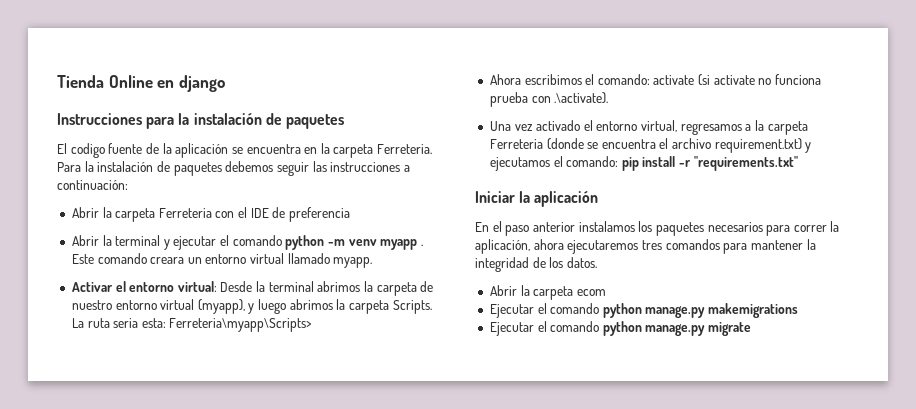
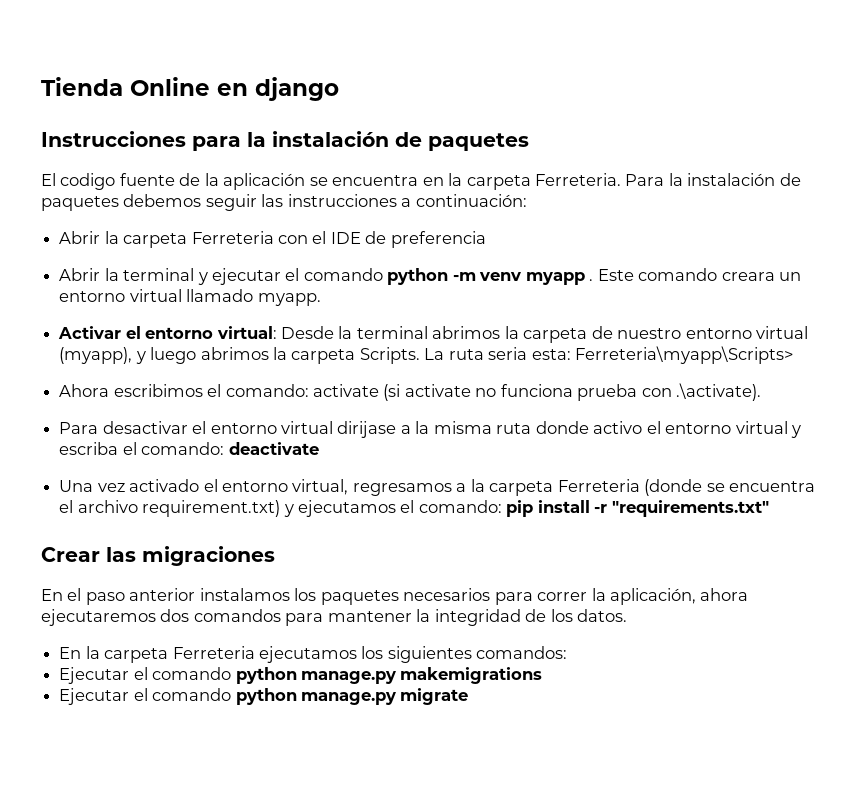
+ Para desactivar el entorno virtual dirijase a la misma ruta donde activo el entorno virtual y escriba el comando: deactivate
- Iniciar la aplicación
+ Crear las migraciones
- En el paso anterior instalamos los paquetes necesarios para correr la aplicación, ahora ejecutaremos tres comandos para mantener la integridad de los datos.
+ En el paso anterior instalamos los paquetes necesarios para correr la aplicación, ahora ejecutaremos dos comandos para mantener la integridad de los datos.
- Abrir la carpeta ecom
+ En la carpeta Ferreteria ejecutamos los siguientes comandos:

